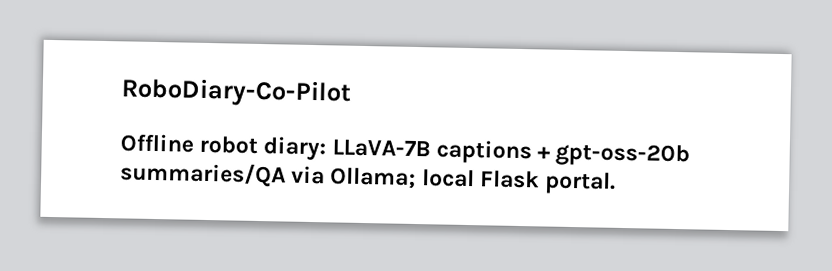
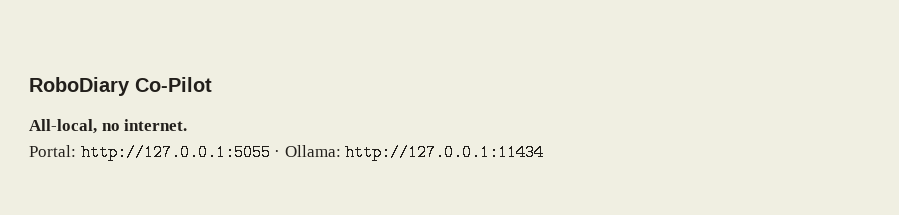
- RoboDiary-Co-Pilot
- Offline robot diary: LLaVA-7B captions + gpt-oss-20b summaries/QA via Ollama; local Flask portal.
+ RoboDiary Co-Pilot
+ All-local, no internet.
+ Portal: http://127.0.0.1:5055 · Ollama: http://127.0.0.1:11434

